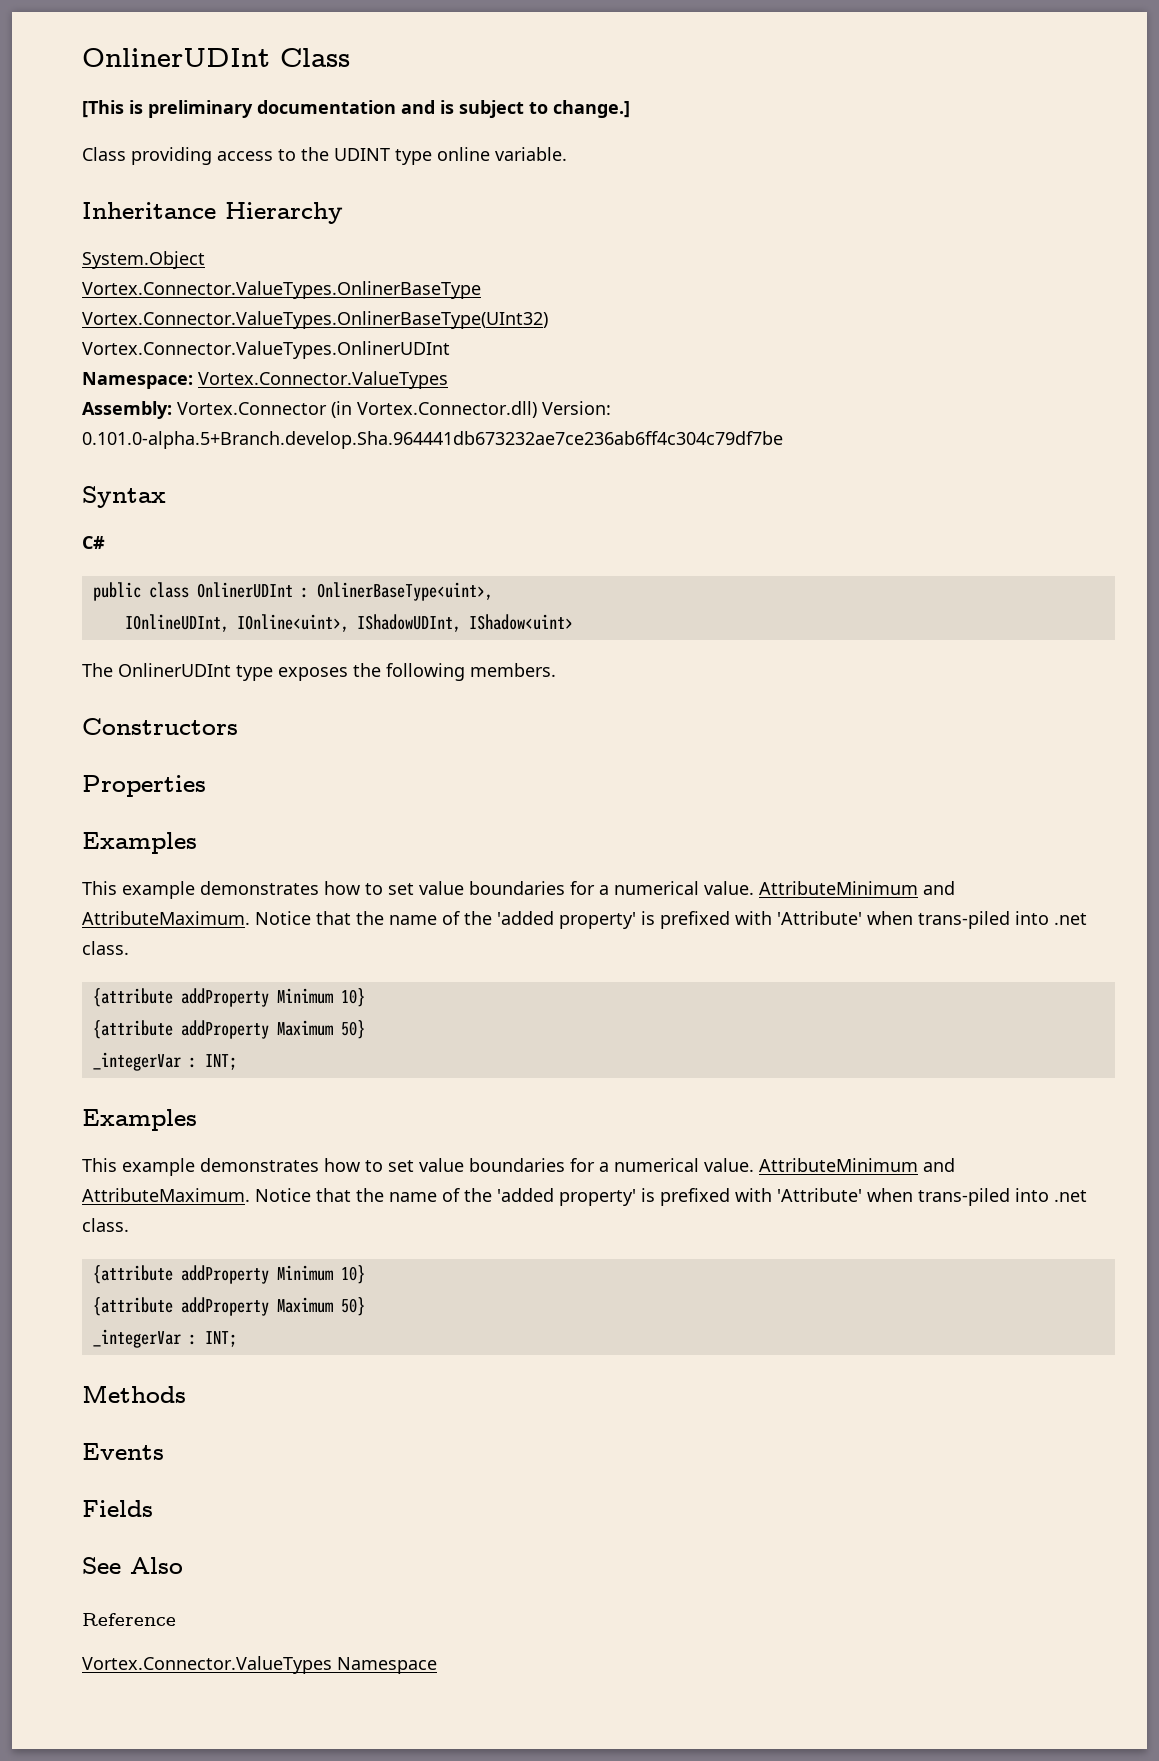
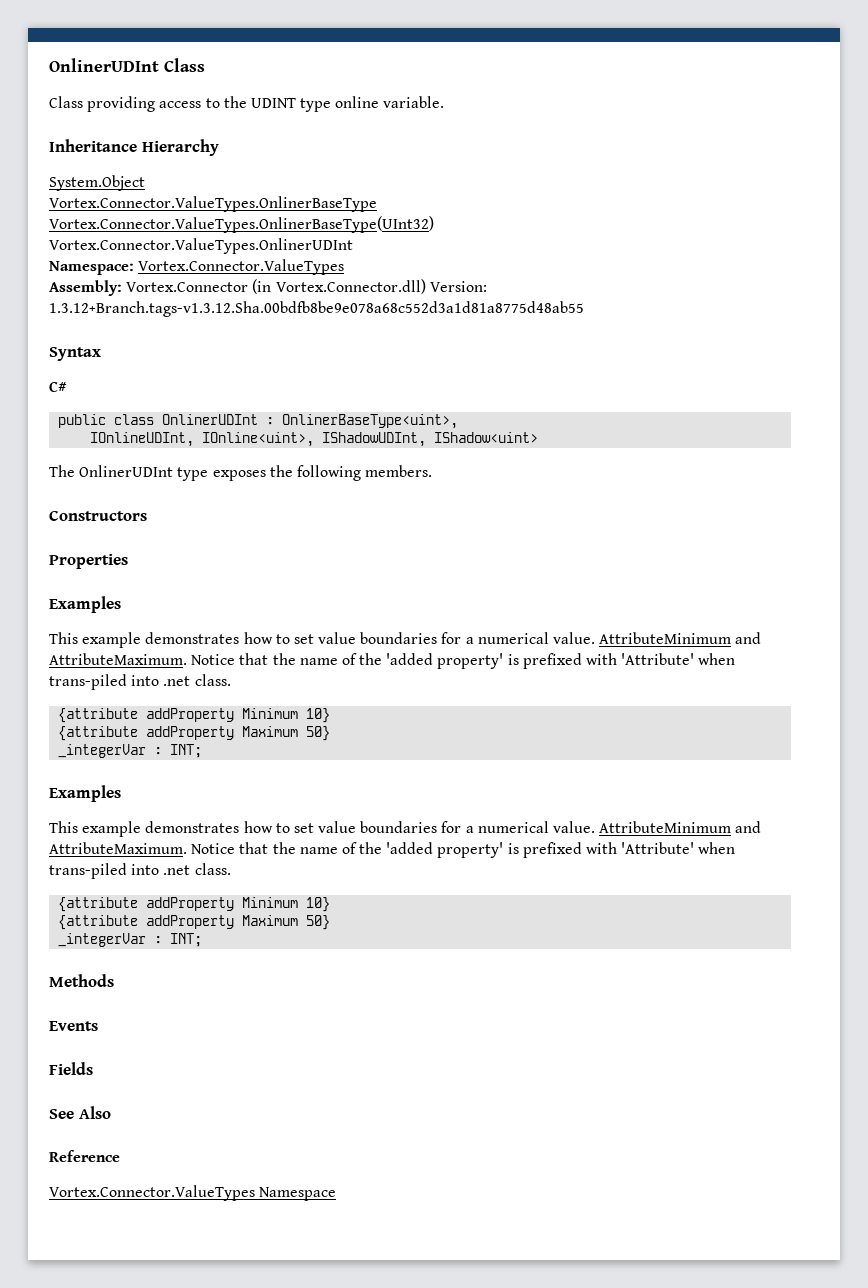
- [This is preliminary documentation and is subject to change.]
- Assembly: Vortex.Connector (in Vortex.Connector.dll) Version: 0.101.0-alpha.5+Branch.develop.Sha.964441db673232ae7ce236ab6ff4c304c79df7be
+ Assembly: Vortex.Connector (in Vortex.Connector.dll) Version: 1.3.12+Branch.tags-v1.3.12.Sha.00bdfb8be9e078a68c552d3a1d81a8775d48ab55

